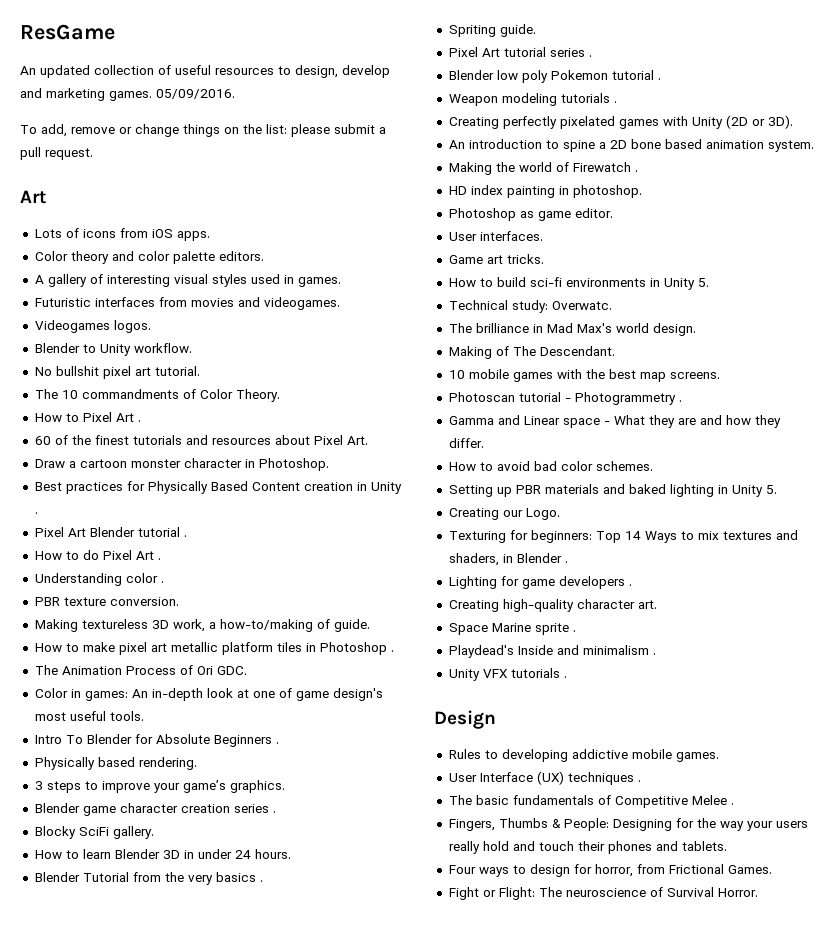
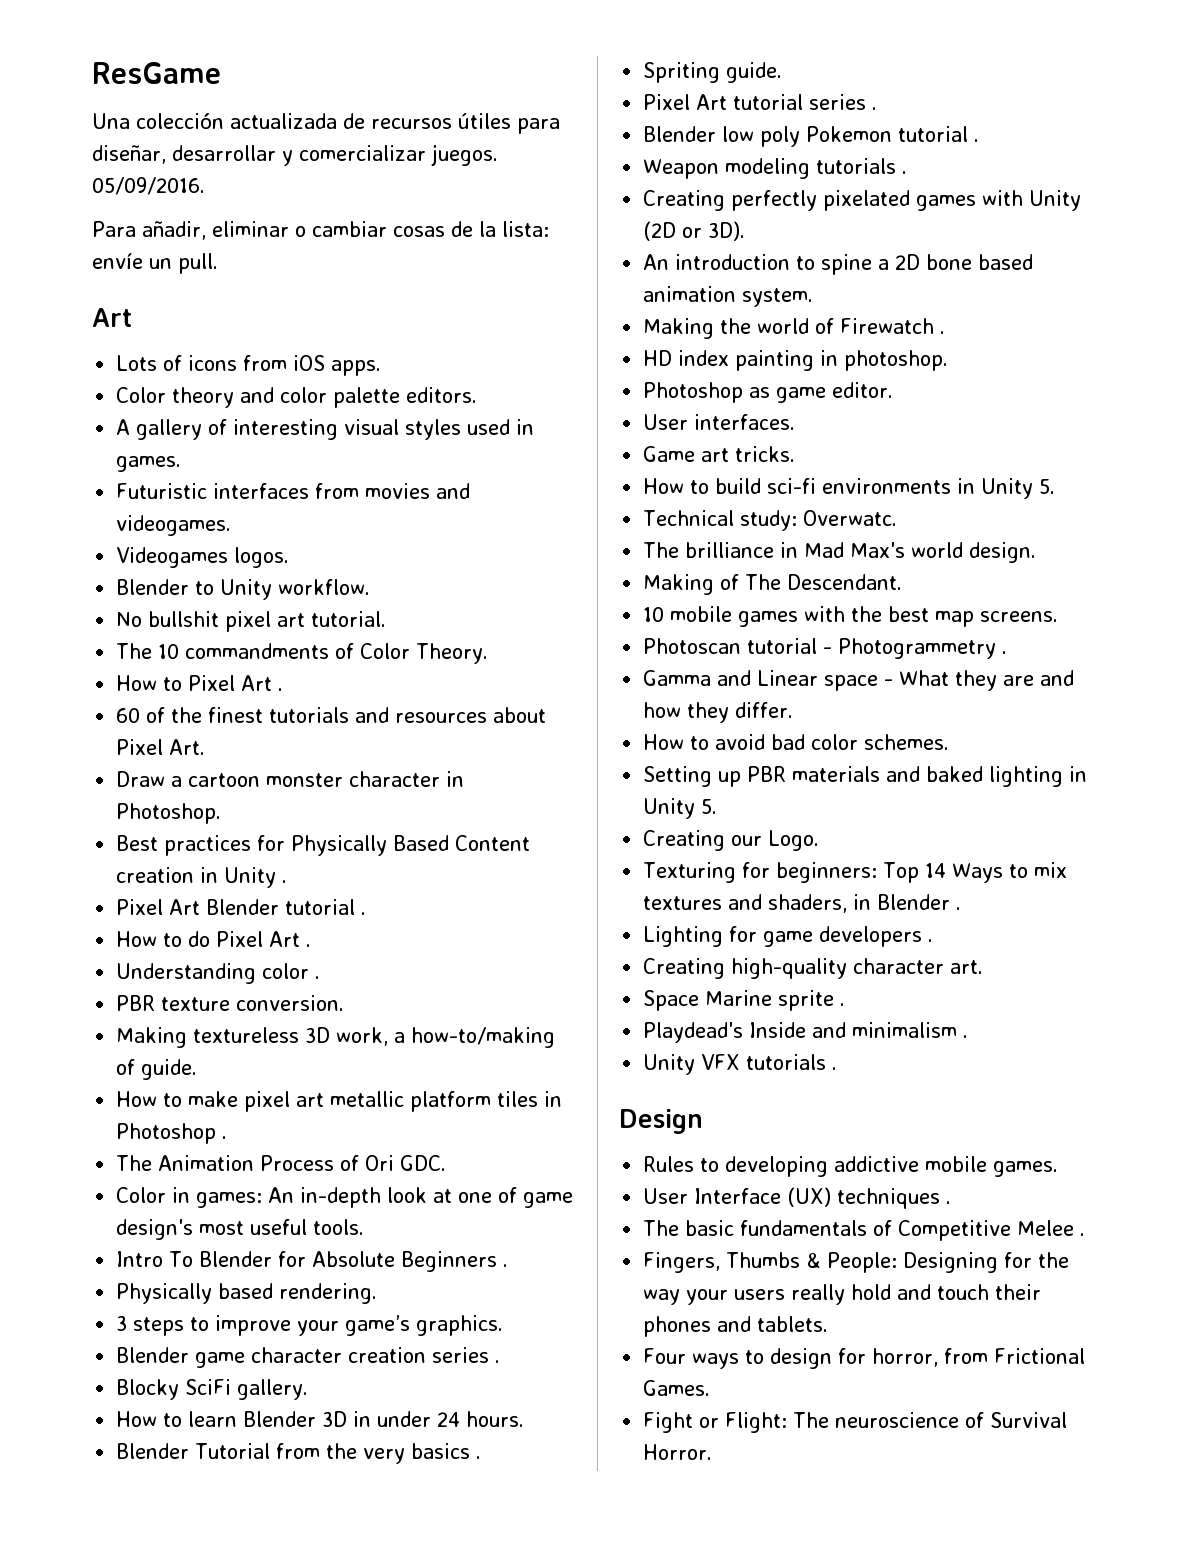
- An updated collection of useful resources to design, develop and marketing games. 05/09/2016.
- To add, remove or change things on the list: please submit a pull request.
+ Una colección actualizada de recursos útiles para diseñar, desarrollar y comercializar juegos. 05/09/2016.
+ Para añadir, eliminar o cambiar cosas de la lista: envíe un pull.

